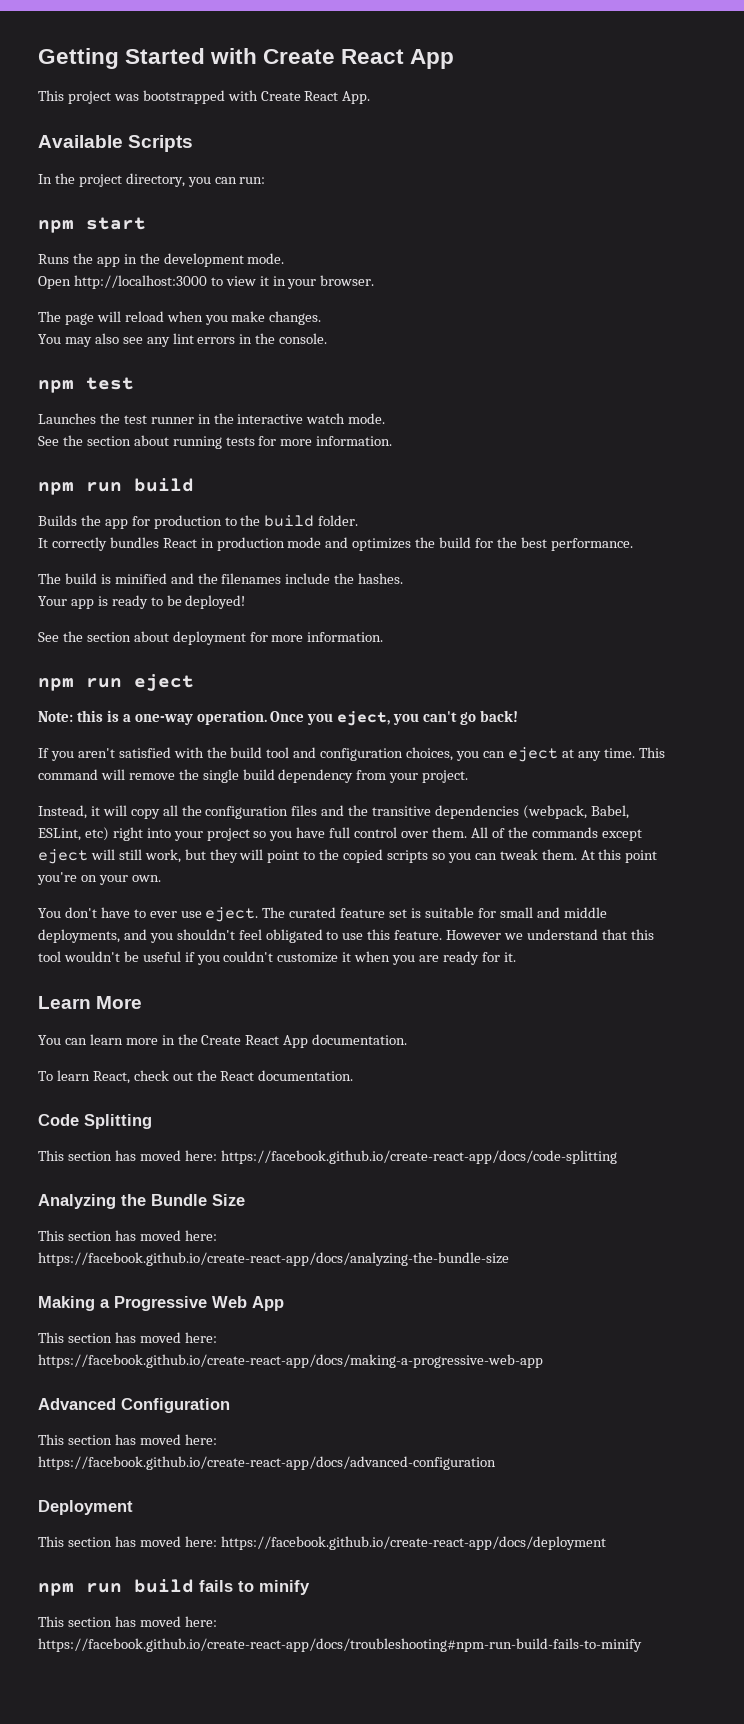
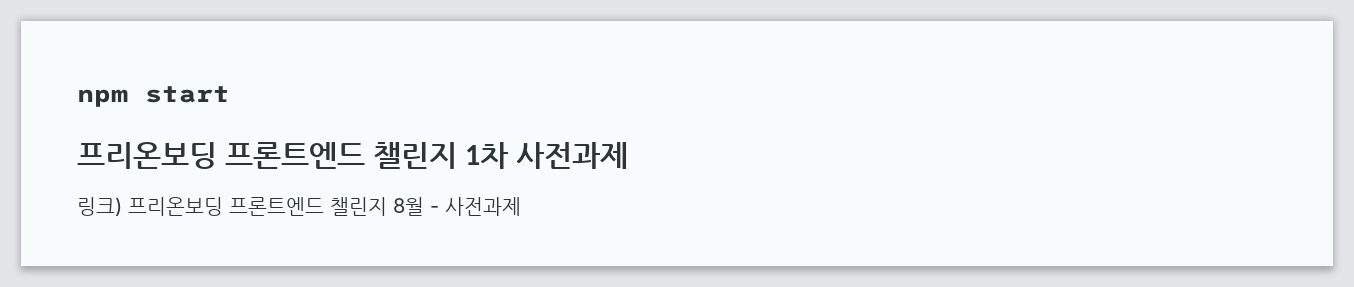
- Getting Started with Create React App
- This project was bootstrapped with Create React App.
- Available Scripts
- In the project directory, you can run:
  npm start
- Runs the app in the development mode.
- Open http://localhost:3000 to view it in your browser.
- The page will reload when you make changes.
- You may also see any lint errors in the console.
- npm test
- Launches the test runner in the interactive watch mode.
- See the section about running tests for more information.
- npm run build
- Builds the app for production to the build folder.
- It correctly bundles React in production mode and optimizes the build for the best performance.
- The build is minified and the filenames include the hashes.
- Your app is ready to be deployed!
- See the section about deployment for more information.
- npm run eject
- Note: this is a one-way operation. Once you eject, you can't go back!
- If you aren't satisfied with the build tool and configuration choices, you can eject at any time. This command will remove the single build dependency from your project.
- Instead, it will copy all the configuration files and the transitive dependencies (webpack, Babel, ESLint, etc) right into your project so you have full control over them. All of the commands except eject will still work, but they will point to the copied scripts so you can tweak them. At this point you're on your own.
- You don't have to ever use eject. The curated feature set is suitable for small and middle deployments, and you shouldn't feel obligated to use this feature. However we understand that this tool wouldn't be useful if you couldn't customize it when you are ready for it.
- Learn More
- You can learn more in the Create React App documentation.
- To learn React, check out the React documentation.
- Code Splitting
- This section has moved here: https://facebook.github.io/create-react-app/docs/code-splitting
- Analyzing the Bundle Size
- This section has moved here: https://facebook.github.io/create-react-app/docs/analyzing-the-bundle-size
- Making a Progressive Web App
- This section has moved here: https://facebook.github.io/create-react-app/docs/making-a-progressive-web-app
- Advanced Configuration
- This section has moved here: https://facebook.github.io/create-react-app/docs/advanced-configuration
- Deployment
- This section has moved here: https://facebook.github.io/create-react-app/docs/deployment
- npm run build fails to minify
- This section has moved here: https://facebook.github.io/create-react-app/docs/troubleshooting#npm-run-build-fails-to-minify
+ 프리온보딩 프론트엔드 챌린지 1차 사전과제
+ 링크) 프리온보딩 프론트엔드 챌린지 8월 - 사전과제

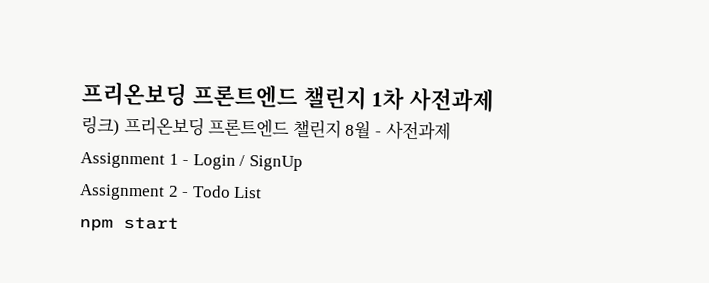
- npm start
+ Assignment 1 - Login / SignUp
+ Assignment 2 - Todo List
+ npm start

